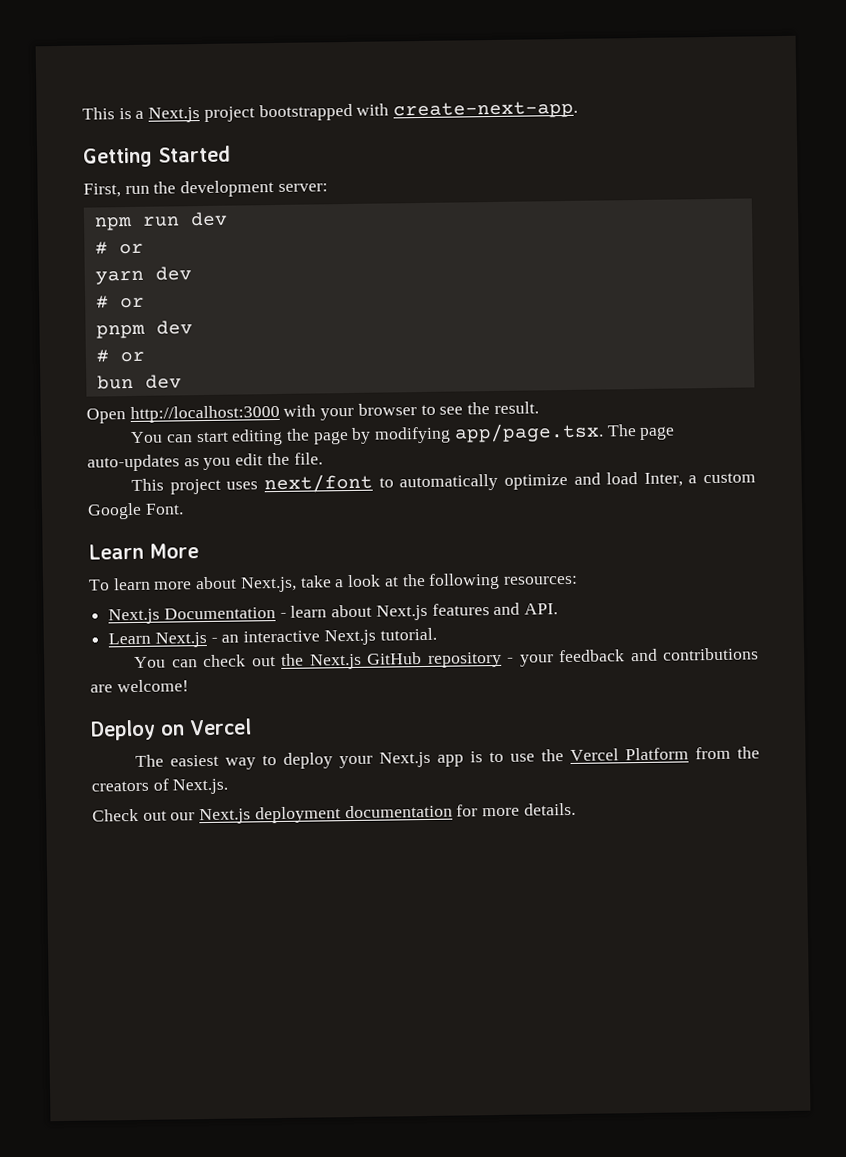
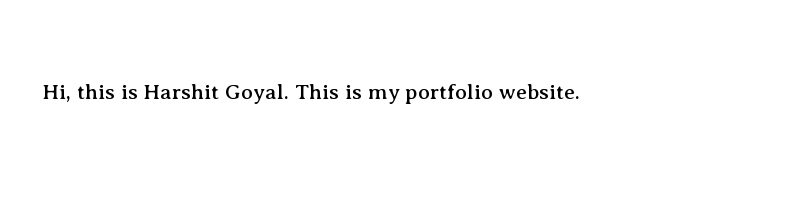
- This is a Next.js project bootstrapped with create-next-app.
- Getting Started
- First, run the development server:
- npm run dev
- # or
- yarn dev
- # or
- pnpm dev
- # or
- bun dev
- Open http://localhost:3000 with your browser to see the result.
- You can start editing the page by modifying app/page.tsx. The page auto-updates as you edit the file.
- This project uses next/font to automatically optimize and load Inter, a custom Google Font.
- Learn More
- To learn more about Next.js, take a look at the following resources:
- Next.js Documentation - learn about Next.js features and API.
- Learn Next.js - an interactive Next.js tutorial.
- You can check out the Next.js GitHub repository - your feedback and contributions are welcome!
- Deploy on Vercel
- The easiest way to deploy your Next.js app is to use the Vercel Platform from the creators of Next.js.
- Check out our Next.js deployment documentation for more details.
+ Hi, this is Harshit Goyal. This is my portfolio website.

